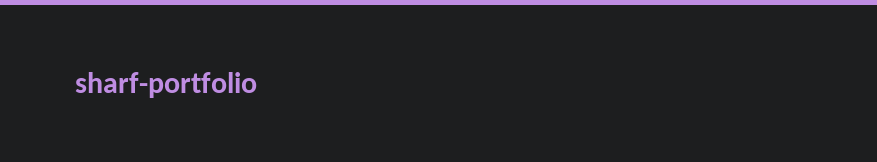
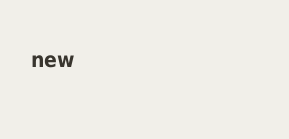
- sharf-portfolio
+ new

